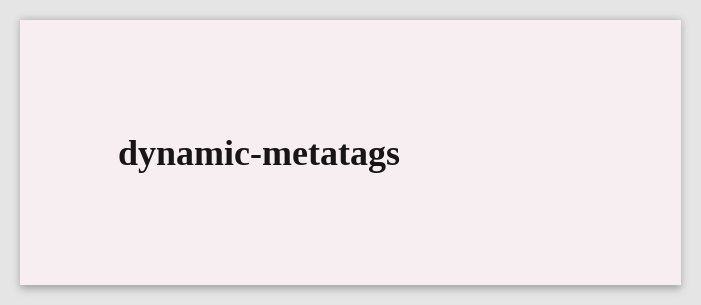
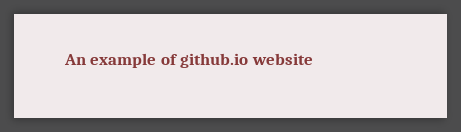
- dynamic-metatags
+ An example of github.io website

